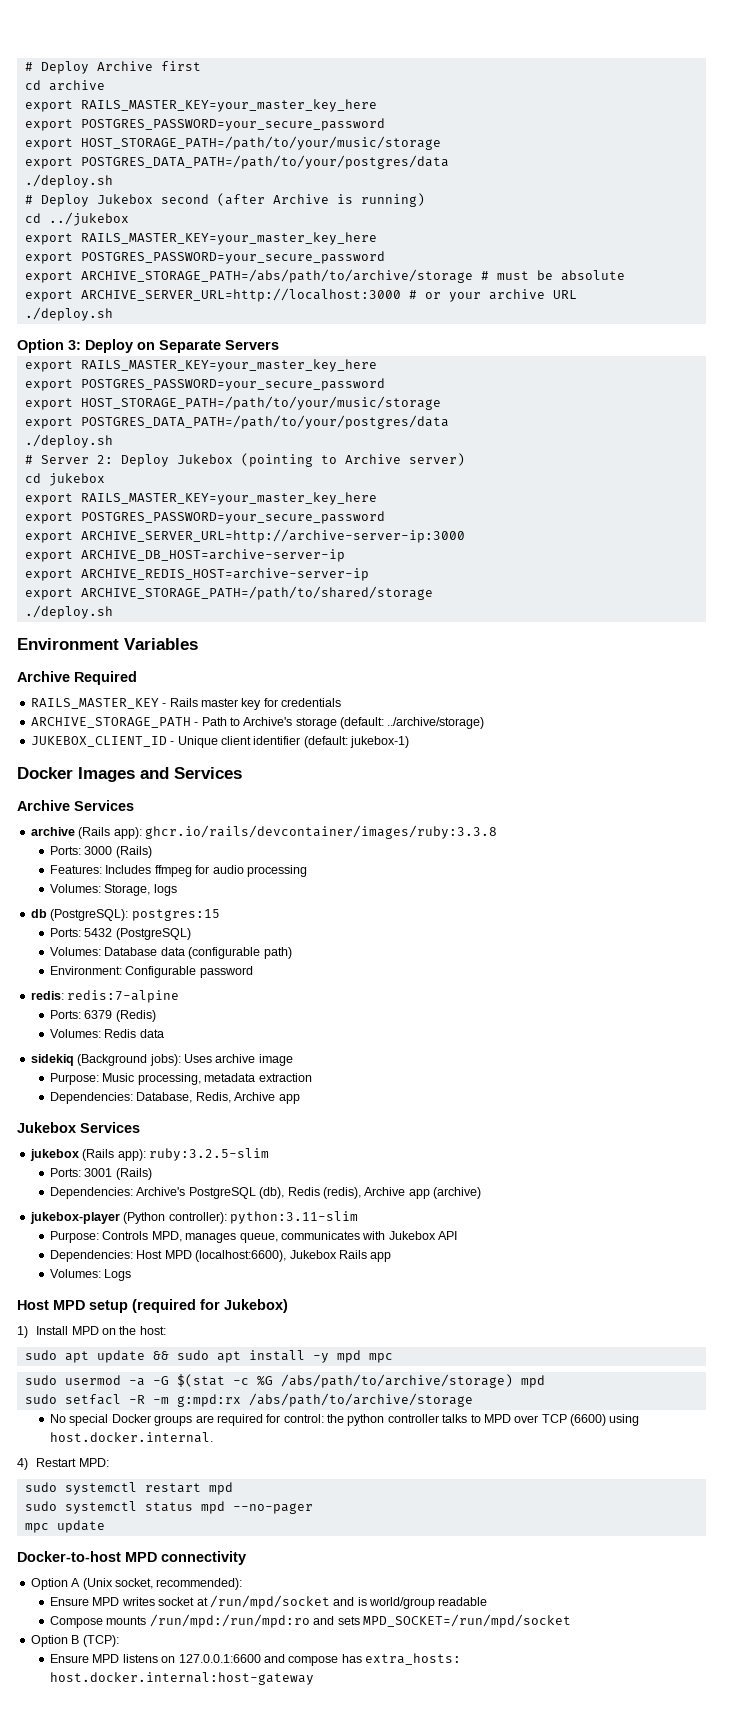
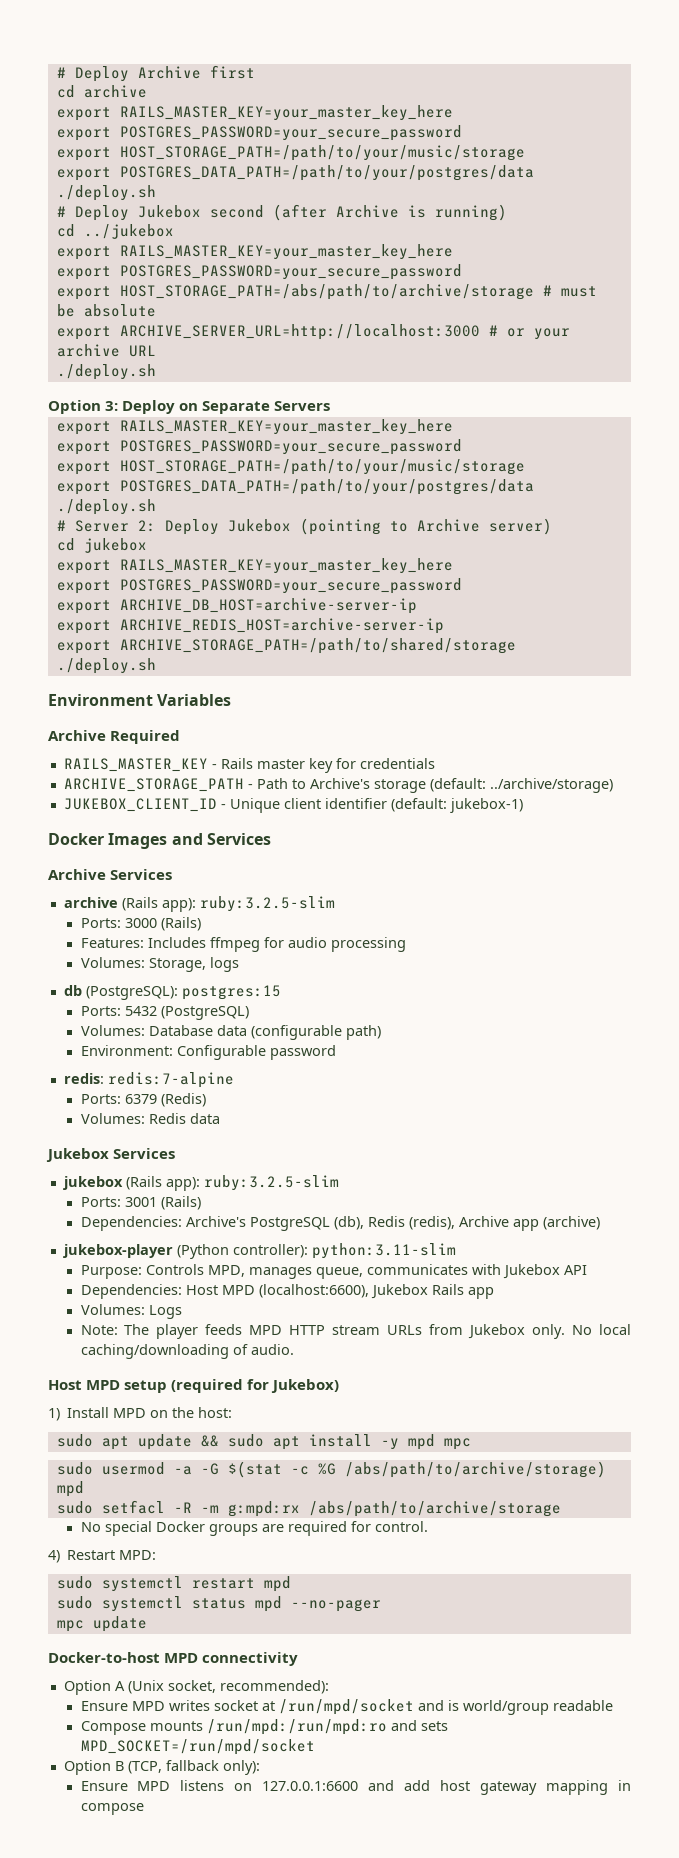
- export ARCHIVE_STORAGE_PATH=/abs/path/to/archive/storage # must be absolute
+ export HOST_STORAGE_PATH=/abs/path/to/archive/storage # must be absolute
- export ARCHIVE_SERVER_URL=http://archive-server-ip:3000
- archive (Rails app): ghcr.io/rails/devcontainer/images/ruby:3.3.8
+ archive (Rails app): ruby:3.2.5-slim
- sidekiq (Background jobs): Uses archive image
- Purpose: Music processing, metadata extraction
- Dependencies: Database, Redis, Archive app
+ Note: The player feeds MPD HTTP stream URLs from Jukebox only. No local caching/downloading of audio.
- No special Docker groups are required for control: the python controller talks to MPD over TCP (6600) using host.docker.internal.
+ No special Docker groups are required for control.
- Option B (TCP):
+ Option B (TCP, fallback only):
- Ensure MPD listens on 127.0.0.1:6600 and compose has extra_hosts: host.docker.internal:host-gateway
+ Ensure MPD listens on 127.0.0.1:6600 and add host gateway mapping in compose

